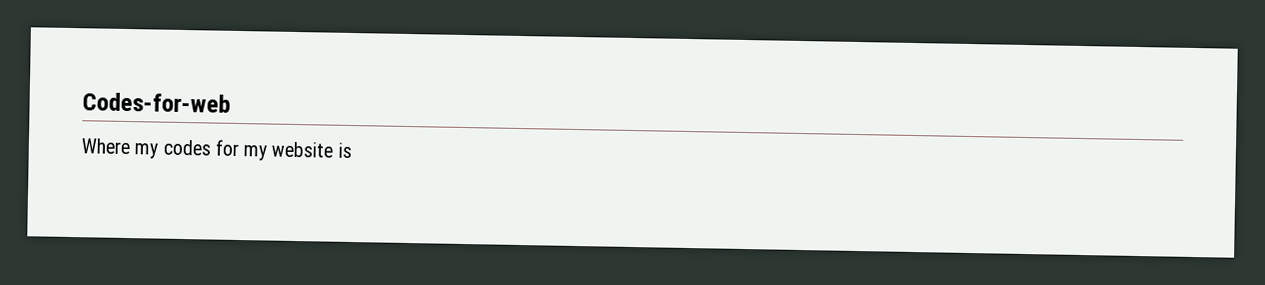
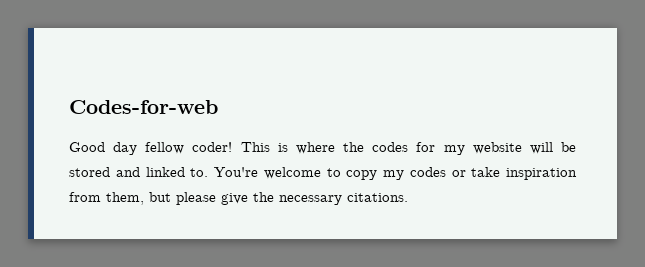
- Where my codes for my website is
+ Good day fellow coder! This is where the codes for my website will be stored and linked to. You're welcome to copy my codes or take inspiration from them, but please give the necessary citations.

